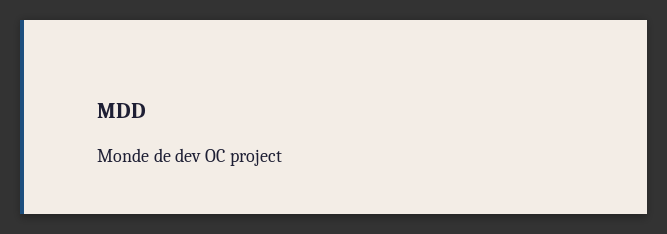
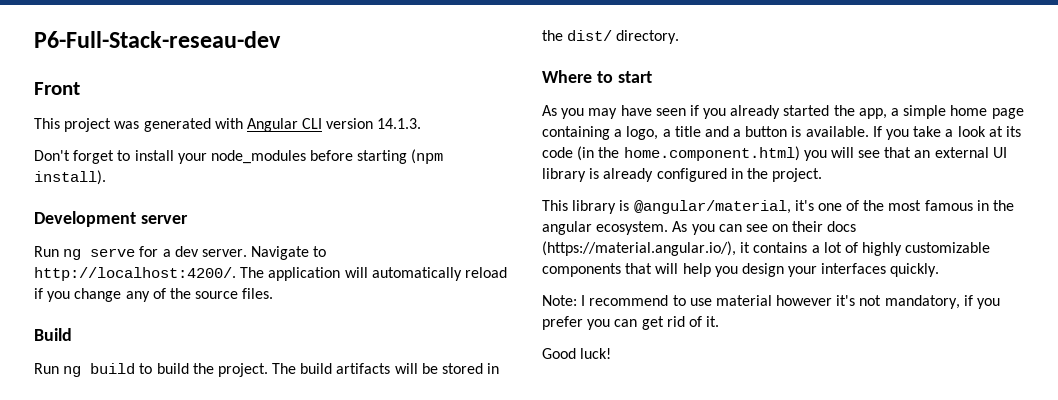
- MDD
- Monde de dev OC project
+ P6-Full-Stack-reseau-dev
+ Front
+ This project was generated with Angular CLI version 14.1.3.
+ Don't forget to install your node_modules before starting (npm install).
+ Development server
+ Run ng serve for a dev server. Navigate to http://localhost:4200/. The application will automatically reload if you change any of the source files.
+ Build
+ Run ng build to build the project. The build artifacts will be stored in the dist/ directory.
+ Where to start
+ As you may have seen if you already started the app, a simple home page containing a logo, a title and a button is available. If you take a look at its code (in the home.component.html) you will see that an external UI library is already configured in the project.
+ This library is @angular/material, it's one of the most famous in the angular ecosystem. As you can see on their docs (https://material.angular.io/), it contains a lot of highly customizable components that will help you design your interfaces quickly.
+ Note: I recommend to use material however it's not mandatory, if you prefer you can get rid of it.
+ Good luck!

